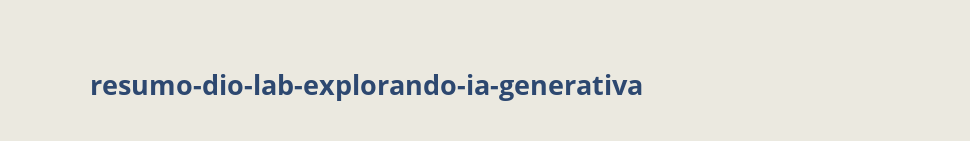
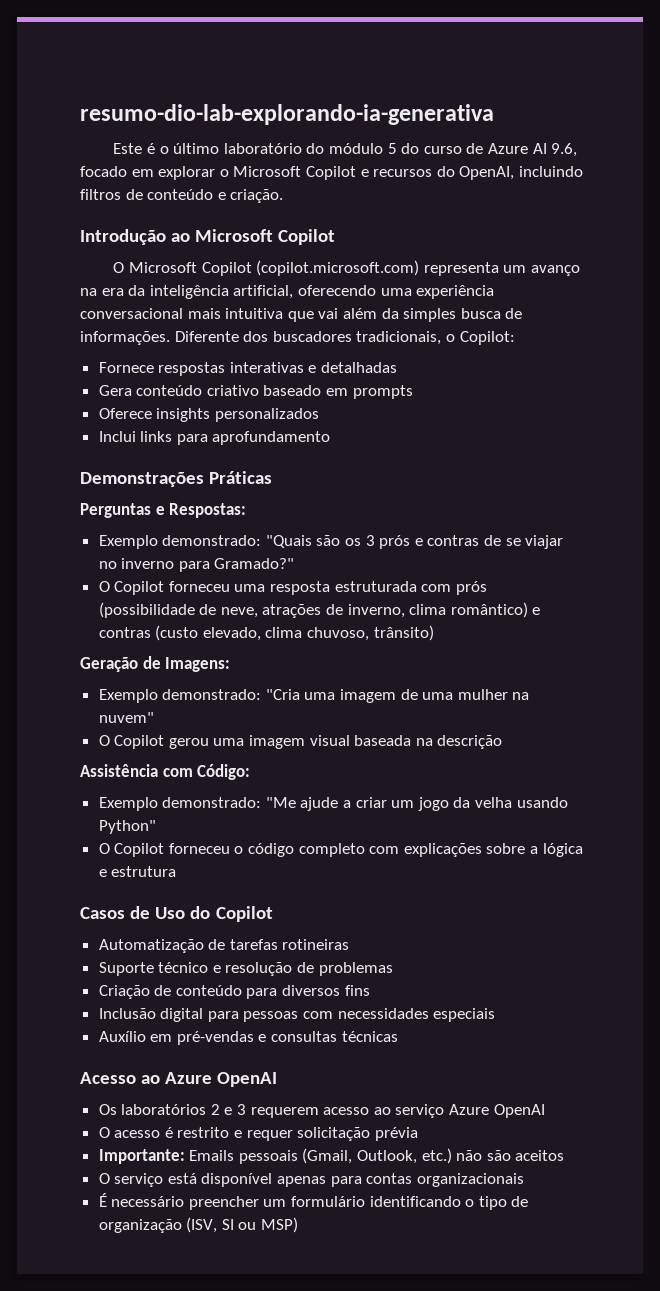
+ Este é o último laboratório do módulo 5 do curso de Azure AI 9.6, focado em explorar o Microsoft Copilot e recursos do OpenAI, incluindo filtros de conteúdo e criação.
+ Introdução ao Microsoft Copilot
+ O Microsoft Copilot (copilot.microsoft.com) representa um avanço na era da inteligência artificial, oferecendo uma experiência conversacional mais intuitiva que vai além da simples busca de informações. Diferente dos buscadores tradicionais, o Copilot:
+ Fornece respostas interativas e detalhadas
+ Gera conteúdo criativo baseado em prompts
+ Oferece insights personalizados
+ Inclui links para aprofundamento
+ Demonstrações Práticas
+ Perguntas e Respostas:
+ Exemplo demonstrado: "Quais são os 3 prós e contras de se viajar no inverno para Gramado?"
+ O Copilot forneceu uma resposta estruturada com prós (possibilidade de neve, atrações de inverno, clima romântico) e contras (custo elevado, clima chuvoso, trânsito)
+ Geração de Imagens:
+ Exemplo demonstrado: "Cria uma imagem de uma mulher na nuvem"
+ O Copilot gerou uma imagem visual baseada na descrição
+ Assistência com Código:
+ Exemplo demonstrado: "Me ajude a criar um jogo da velha usando Python"
+ O Copilot forneceu o código completo com explicações sobre a lógica e estrutura
+ Casos de Uso do Copilot
+ Automatização de tarefas rotineiras
+ Suporte técnico e resolução de problemas
+ Criação de conteúdo para diversos fins
+ Inclusão digital para pessoas com necessidades especiais
+ Auxílio em pré-vendas e consultas técnicas
+ Acesso ao Azure OpenAI
+ Os laboratórios 2 e 3 requerem acesso ao serviço Azure OpenAI
+ O acesso é restrito e requer solicitação prévia
+ Importante: Emails pessoais (Gmail, Outlook, etc.) não são aceitos
+ O serviço está disponível apenas para contas organizacionais
+ É necessário preencher um formulário identificando o tipo de organização (ISV, SI ou MSP)

